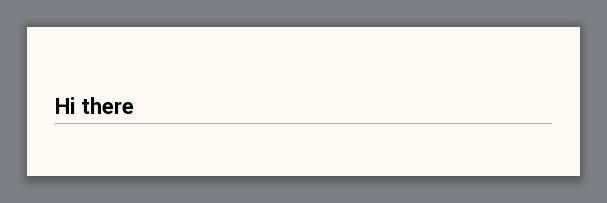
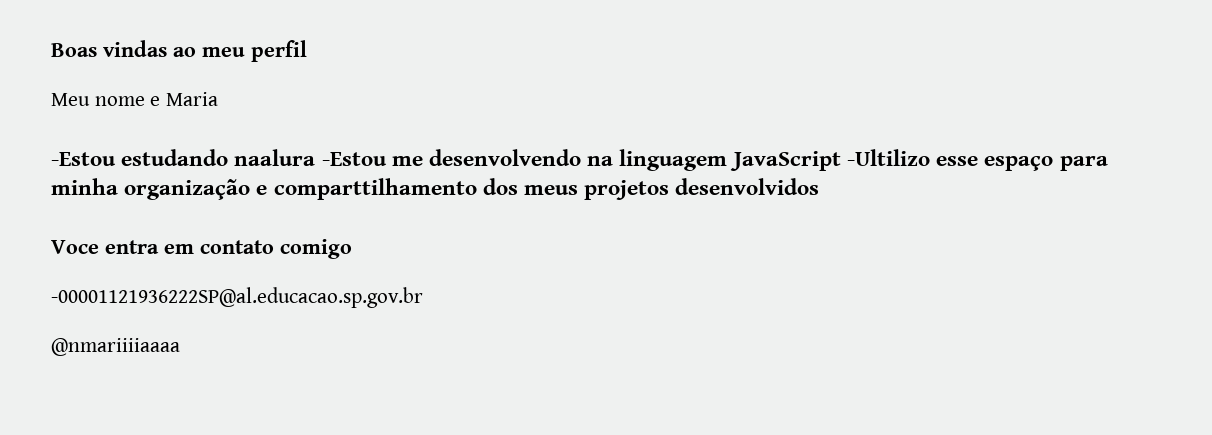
- Hi there
+ Boas vindas ao meu perfil
+ Meu nome e Maria
+ -Estou estudando naalura -Estou me desenvolvendo na linguagem JavaScript -Ultilizo esse espaço para minha organização e comparttilhamento dos meus projetos desenvolvidos
+ Voce entra em contato comigo
+ -00001121936222SP@al.educacao.sp.gov.br
+ @nmariiiiaaaa

